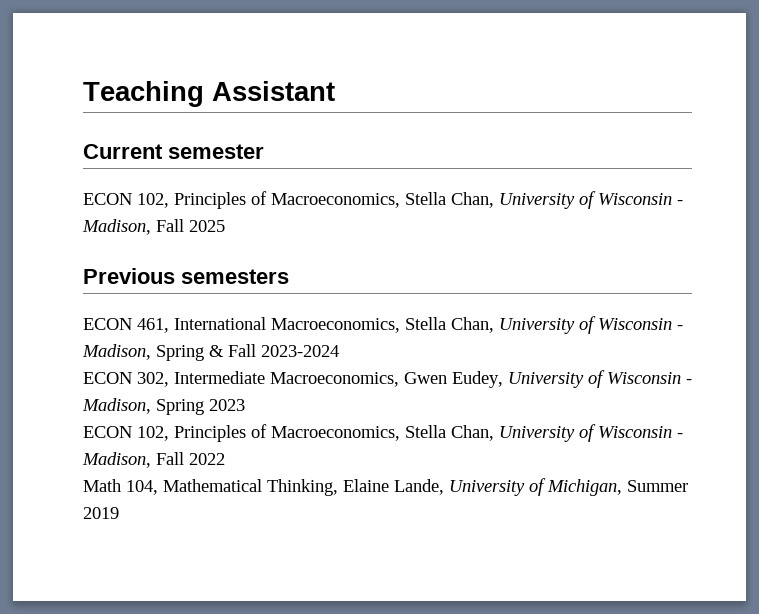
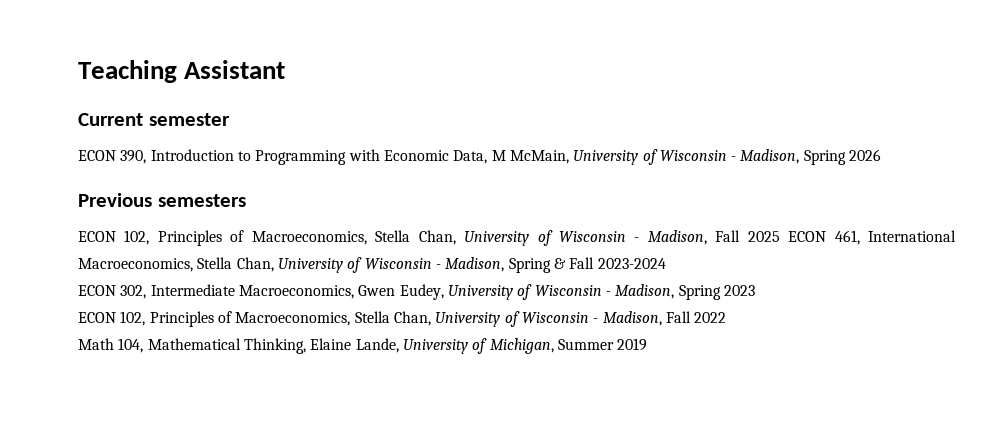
+ ECON 390, Introduction to Programming with Economic Data, M McMain, University of Wisconsin - Madison, Spring 2026
+ Previous semesters
- ECON 102, Principles of Macroeconomics, Stella Chan, University of Wisconsin - Madison, Fall 2025
- Previous semesters
- ECON 461, International Macroeconomics, Stella Chan, University of Wisconsin - Madison, Spring & Fall 2023-2024
+ ECON 102, Principles of Macroeconomics, Stella Chan, University of Wisconsin - Madison, Fall 2025 ECON 461, International Macroeconomics, Stella Chan, University of Wisconsin - Madison, Spring & Fall 2023-2024

